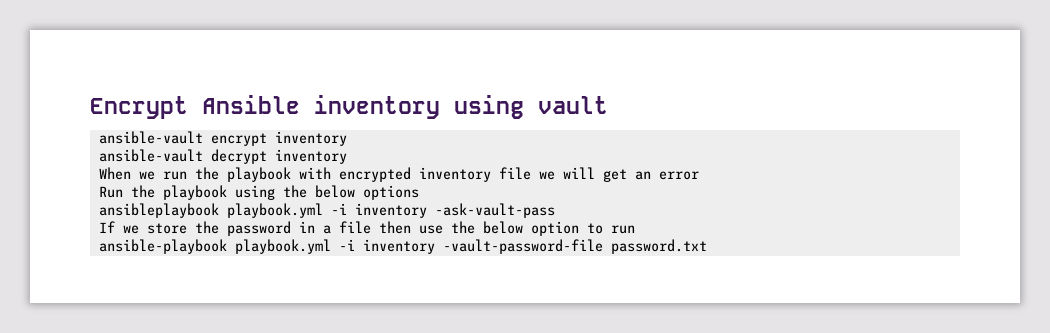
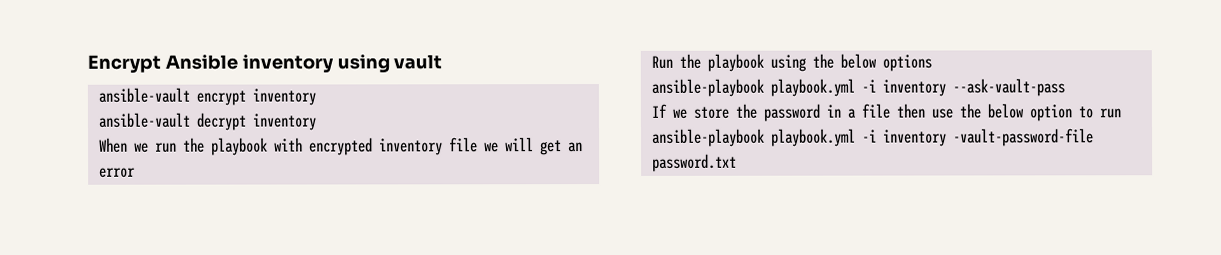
- ansibleplaybook playbook.yml -i inventory -ask-vault-pass
+ ansible-playbook playbook.yml -i inventory --ask-vault-pass

